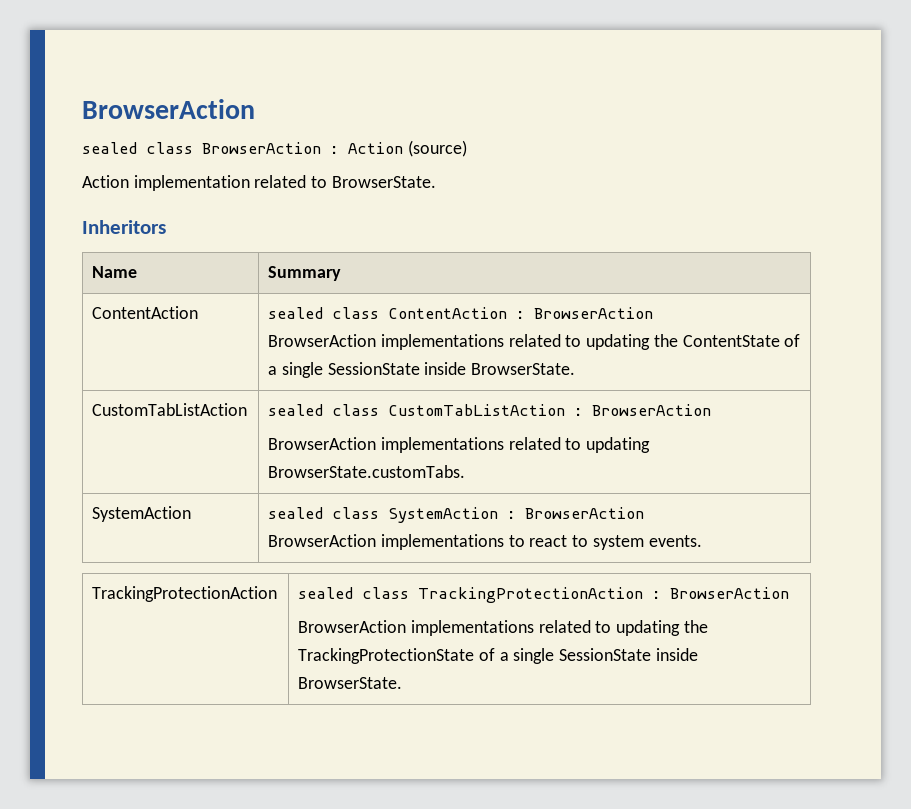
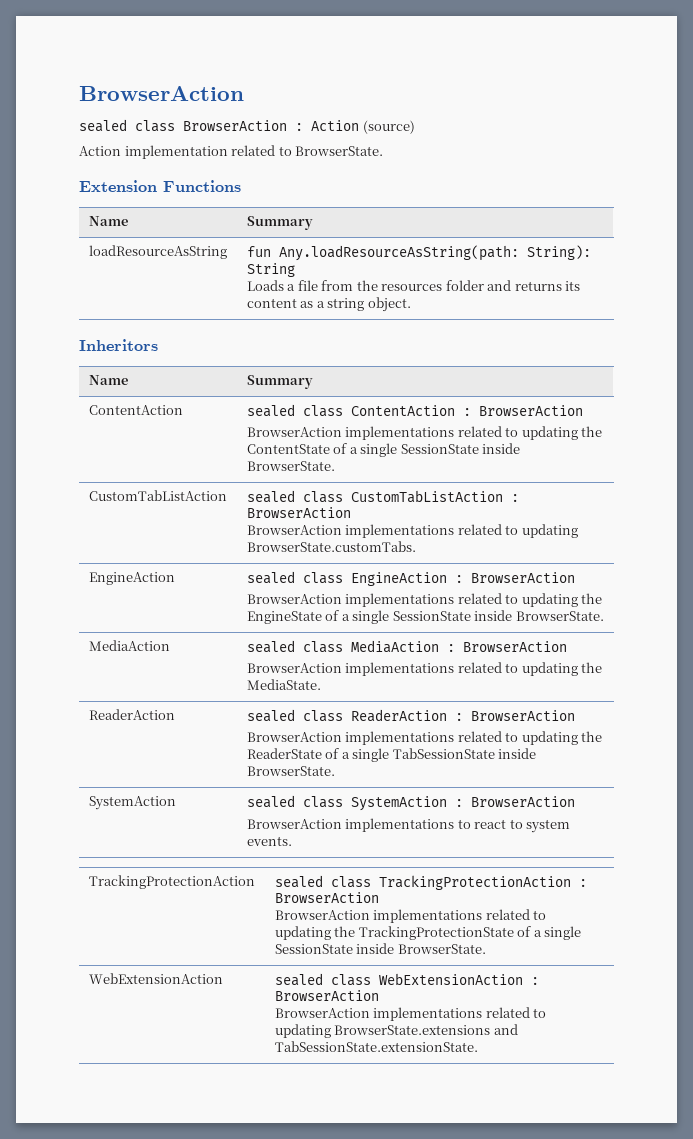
+ Extension Functions
+ Name | Summary
+ loadResourceAsString | fun Any.loadResourceAsString(path: String): String
+ Loads a file from the resources folder and returns its content as a string object.
+ EngineAction | sealed class EngineAction : BrowserAction
+ BrowserAction implementations related to updating the EngineState of a single SessionState inside BrowserState.
+ MediaAction | sealed class MediaAction : BrowserAction
+ BrowserAction implementations related to updating the MediaState.
+ ReaderAction | sealed class ReaderAction : BrowserAction
+ BrowserAction implementations related to updating the ReaderState of a single TabSessionState inside BrowserState.
+ WebExtensionAction | sealed class WebExtensionAction : BrowserAction
+ BrowserAction implementations related to updating BrowserState.extensions and TabSessionState.extensionState.

